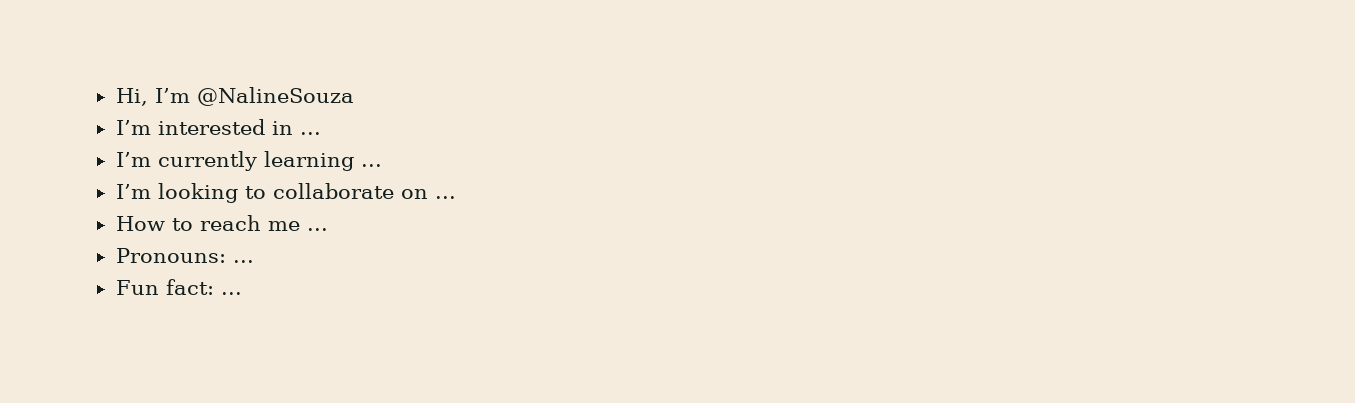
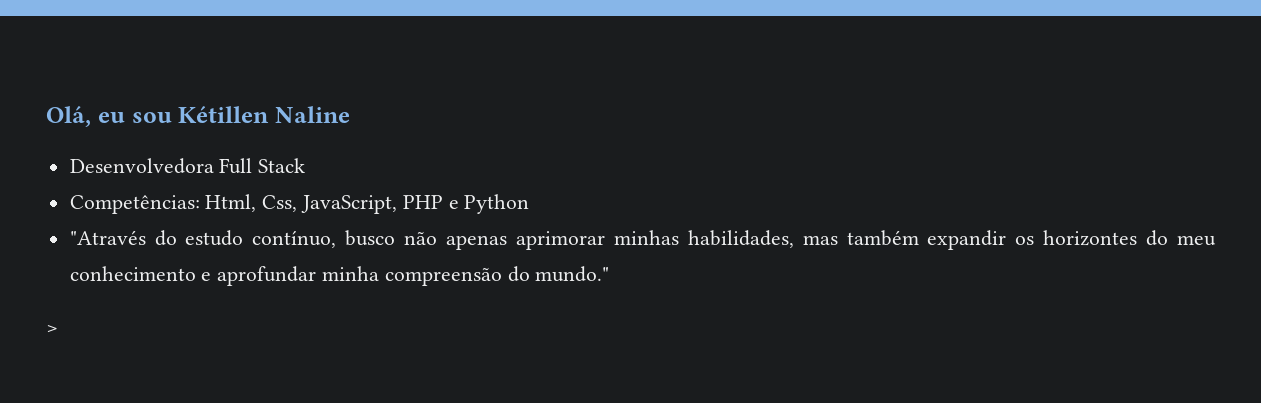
- Hi, I’m @NalineSouza
- I’m interested in ...
- I’m currently learning ...
- I’m looking to collaborate on ...
- How to reach me ...
- Pronouns: ...
- Fun fact: ...
+ Olá, eu sou Kétillen Naline
+ Desenvolvedora Full Stack
+ Competências: Html, Css, JavaScript, PHP e Python
+ "Através do estudo contínuo, busco não apenas aprimorar minhas habilidades, mas também expandir os horizontes do meu conhecimento e aprofundar minha compreensão do mundo."
+ >

